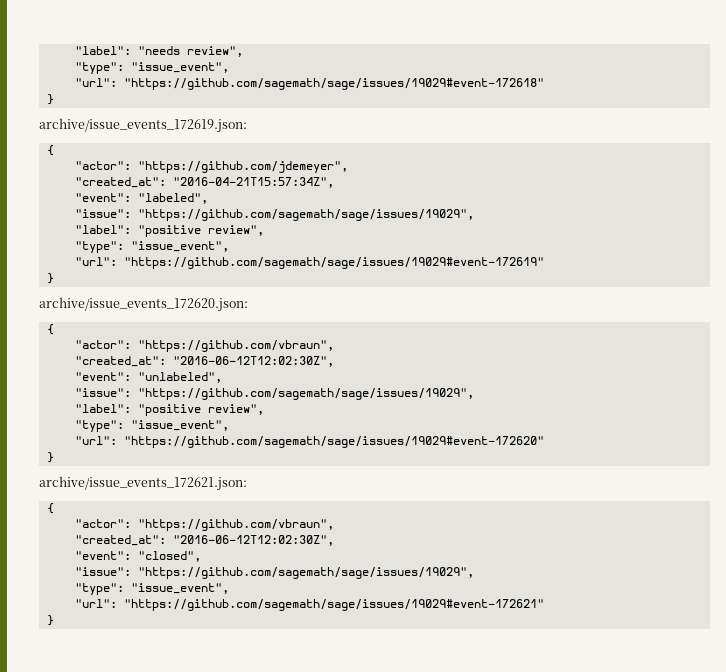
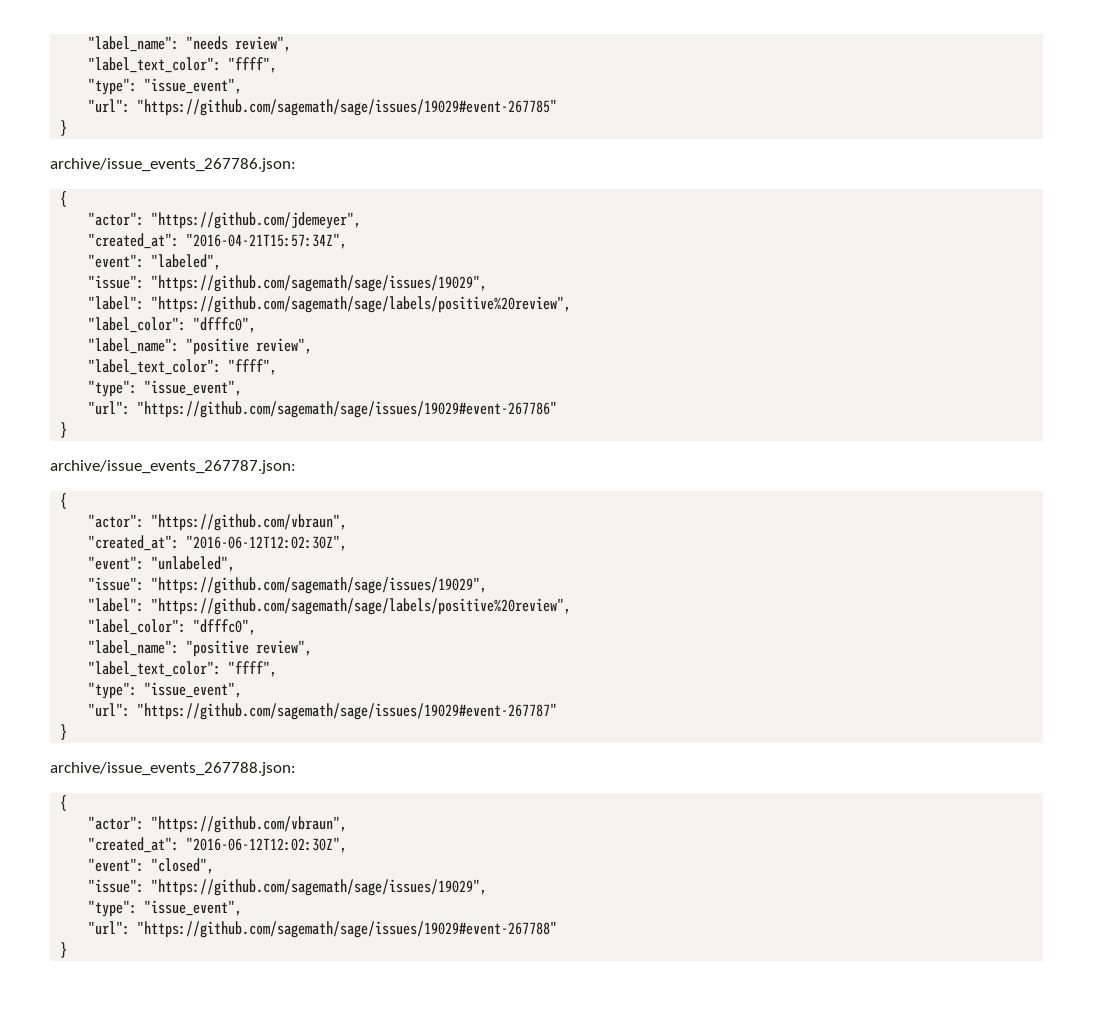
- "label": "needs review",
+ "label_name": "needs review",
+ "label_text_color": "ffff",
  "type": "issue_event",
- "url": "https://github.com/sagemath/sage/issues/19029#event-172618"
+ "url": "https://github.com/sagemath/sage/issues/19029#event-267785"
  }
- archive/issue_events_172619.json:
+ archive/issue_events_267786.json:
  "event": "labeled",
  "issue": "https://github.com/sagemath/sage/issues/19029",
- "label": "positive review",
+ "label": "https://github.com/sagemath/sage/labels/positive%20review",
+ "label_color": "dfffc0",
+ "label_name": "positive review",
+ "label_text_color": "ffff",
  "type": "issue_event",
- "url": "https://github.com/sagemath/sage/issues/19029#event-172619"
+ "url": "https://github.com/sagemath/sage/issues/19029#event-267786"
  }
- archive/issue_events_172620.json:
+ archive/issue_events_267787.json:
  "event": "unlabeled",
  "issue": "https://github.com/sagemath/sage/issues/19029",
- "label": "positive review",
+ "label": "https://github.com/sagemath/sage/labels/positive%20review",
+ "label_color": "dfffc0",
+ "label_name": "positive review",
+ "label_text_color": "ffff",
  "type": "issue_event",
- "url": "https://github.com/sagemath/sage/issues/19029#event-172620"
+ "url": "https://github.com/sagemath/sage/issues/19029#event-267787"
  }
- archive/issue_events_172621.json:
+ archive/issue_events_267788.json:
- "url": "https://github.com/sagemath/sage/issues/19029#event-172621"
+ "url": "https://github.com/sagemath/sage/issues/19029#event-267788"

